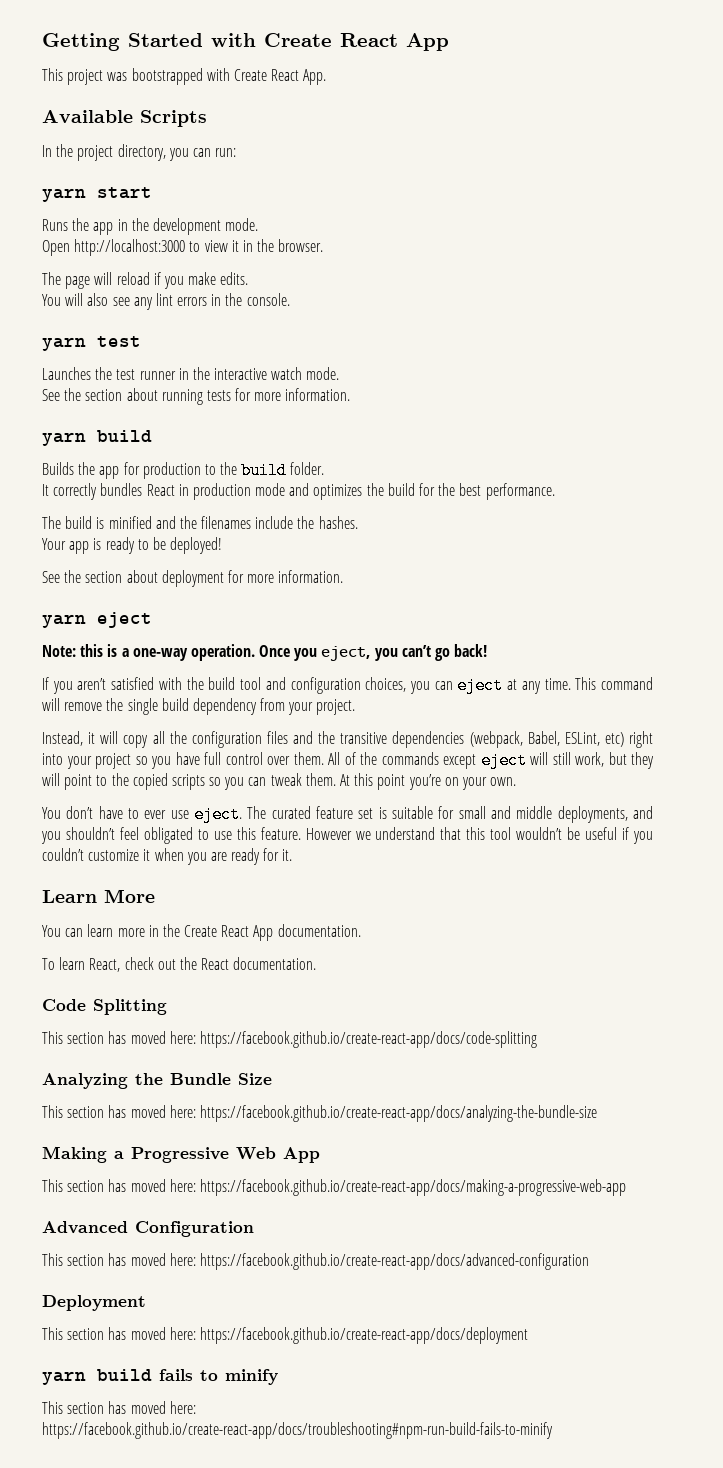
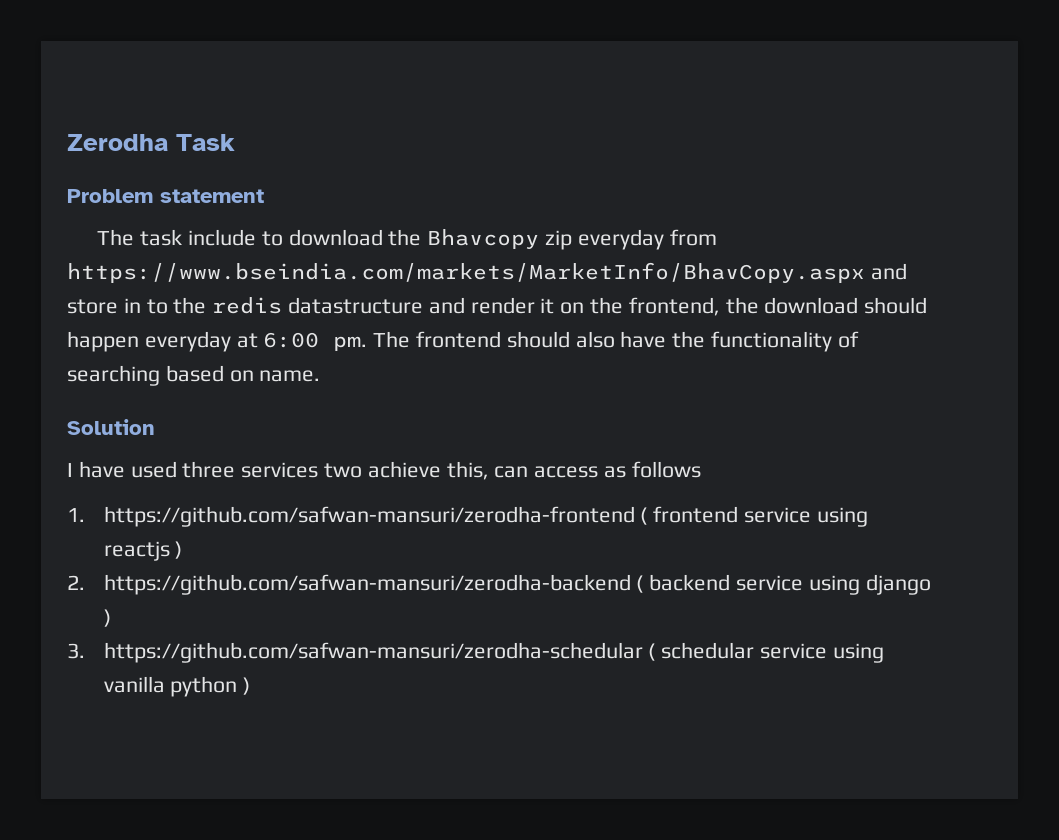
- Getting Started with Create React App
- This project was bootstrapped with Create React App.
- Available Scripts
- In the project directory, you can run:
- yarn start
- Runs the app in the development mode.
- Open http://localhost:3000 to view it in the browser.
- The page will reload if you make edits.
- You will also see any lint errors in the console.
- yarn test
- Launches the test runner in the interactive watch mode.
- See the section about running tests for more information.
- yarn build
- Builds the app for production to the build folder.
- It correctly bundles React in production mode and optimizes the build for the best performance.
- The build is minified and the filenames include the hashes.
- Your app is ready to be deployed!
- See the section about deployment for more information.
- yarn eject
- Note: this is a one-way operation. Once you eject, you can’t go back!
- If you aren’t satisfied with the build tool and configuration choices, you can eject at any time. This command will remove the single build dependency from your project.
- Instead, it will copy all the configuration files and the transitive dependencies (webpack, Babel, ESLint, etc) right into your project so you have full control over them. All of the commands except eject will still work, but they will point to the copied scripts so you can tweak them. At this point you’re on your own.
- You don’t have to ever use eject. The curated feature set is suitable for small and middle deployments, and you shouldn’t feel obligated to use this feature. However we understand that this tool wouldn’t be useful if you couldn’t customize it when you are ready for it.
- Learn More
- You can learn more in the Create React App documentation.
- To learn React, check out the React documentation.
- Code Splitting
- This section has moved here: https://facebook.github.io/create-react-app/docs/code-splitting
- Analyzing the Bundle Size
- This section has moved here: https://facebook.github.io/create-react-app/docs/analyzing-the-bundle-size
- Making a Progressive Web App
- This section has moved here: https://facebook.github.io/create-react-app/docs/making-a-progressive-web-app
- Advanced Configuration
- This section has moved here: https://facebook.github.io/create-react-app/docs/advanced-configuration
- Deployment
- This section has moved here: https://facebook.github.io/create-react-app/docs/deployment
- yarn build fails to minify
- This section has moved here: https://facebook.github.io/create-react-app/docs/troubleshooting#npm-run-build-fails-to-minify
+ Zerodha Task
+ Problem statement
+ The task include to download the Bhavcopy zip everyday from https://www.bseindia.com/markets/MarketInfo/BhavCopy.aspx and store in to the redis datastructure and render it on the frontend, the download should happen everyday at 6:00 pm. The frontend should also have the functionality of searching based on name.
+ Solution
+ I have used three services two achieve this, can access as follows
+ 1. https://github.com/safwan-mansuri/zerodha-frontend ( frontend service using reactjs )
+ 2. https://github.com/safwan-mansuri/zerodha-backend ( backend service using django )
+ 3. https://github.com/safwan-mansuri/zerodha-schedular ( schedular service using vanilla python )

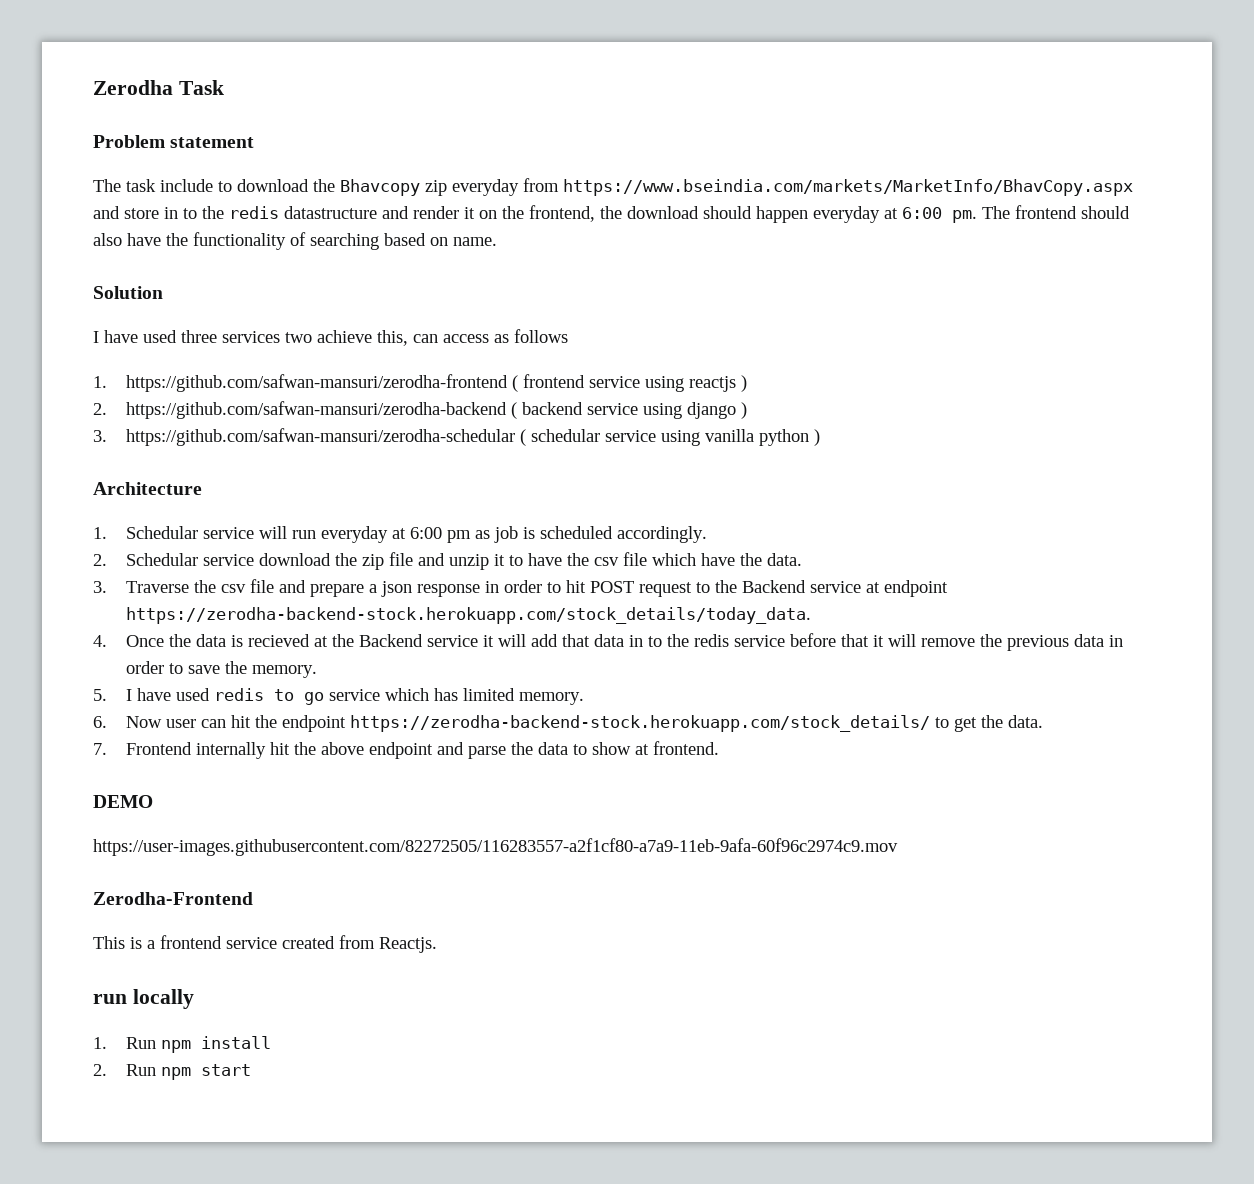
+ Architecture
+ 1. Schedular service will run everyday at 6:00 pm as job is scheduled accordingly.
+ 2. Schedular service download the zip file and unzip it to have the csv file which have the data.
+ 3. Traverse the csv file and prepare a json response in order to hit POST request to the Backend service at endpoint https://zerodha-backend-stock.herokuapp.com/stock_details/today_data.
+ 4. Once the data is recieved at the Backend service it will add that data in to the redis service before that it will remove the previous data in order to save the memory.
+ 5. I have used redis to go service which has limited memory.
+ 6. Now user can hit the endpoint https://zerodha-backend-stock.herokuapp.com/stock_details/ to get the data.
+ 7. Frontend internally hit the above endpoint and parse the data to show at frontend.
+ DEMO
+ https://user-images.githubusercontent.com/82272505/116283557-a2f1cf80-a7a9-11eb-9afa-60f96c2974c9.mov
+ Zerodha-Frontend
+ This is a frontend service created from Reactjs.
+ run locally
+ 1. Run npm install
+ 2. Run npm start

